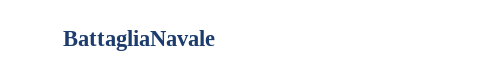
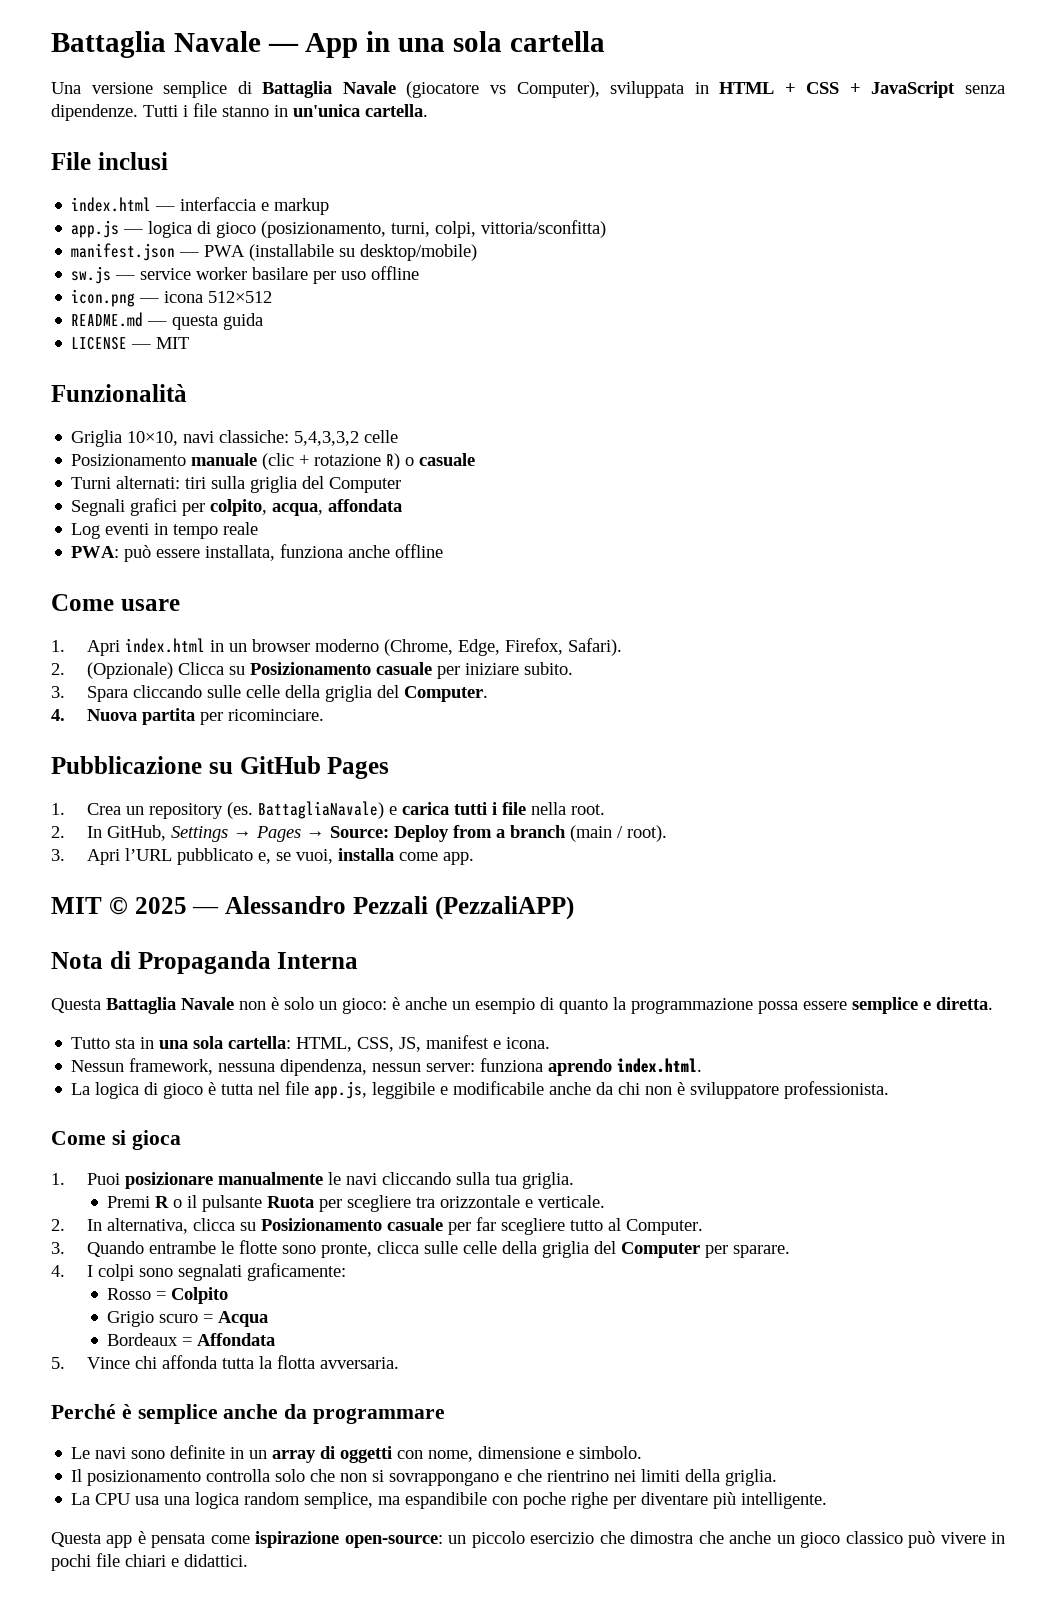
- BattagliaNavale
+ Battaglia Navale — App in una sola cartella
+ Una versione semplice di Battaglia Navale (giocatore vs Computer), sviluppata in HTML + CSS + JavaScript senza dipendenze. Tutti i file stanno in un'unica cartella.
+ File inclusi
+ index.html — interfaccia e markup
+ app.js — logica di gioco (posizionamento, turni, colpi, vittoria/sconfitta)
+ manifest.json — PWA (installabile su desktop/mobile)
+ sw.js — service worker basilare per uso offline
+ icon.png — icona 512×512
+ README.md — questa guida
+ LICENSE — MIT
+ Funzionalità
+ Griglia 10×10, navi classiche: 5,4,3,3,2 celle
+ Posizionamento manuale (clic + rotazione R) o casuale
+ Turni alternati: tiri sulla griglia del Computer
+ Segnali grafici per colpito, acqua, affondata
+ Log eventi in tempo reale
+ PWA: può essere installata, funziona anche offline
+ Come usare
+ 1. Apri index.html in un browser moderno (Chrome, Edge, Firefox, Safari).
+ 2. (Opzionale) Clicca su Posizionamento casuale per iniziare subito.
+ 3. Spara cliccando sulle celle della griglia del Computer.
+ 4. Nuova partita per ricominciare.
+ Pubblicazione su GitHub Pages
+ 1. Crea un repository (es. BattagliaNavale) e carica tutti i file nella root.
+ 2. In GitHub, Settings → Pages → Source: Deploy from a branch (main / root).
+ 3. Apri l’URL pubblicato e, se vuoi, installa come app.
+ MIT © 2025 — Alessandro Pezzali (PezzaliAPP)
+ Nota di Propaganda Interna
+ Questa Battaglia Navale non è solo un gioco: è anche un esempio di quanto la programmazione possa essere semplice e diretta.
+ Tutto sta in una sola cartella: HTML, CSS, JS, manifest e icona.
+ Nessun framework, nessuna dipendenza, nessun server: funziona aprendo index.html.
+ La logica di gioco è tutta nel file app.js, leggibile e modificabile anche da chi non è sviluppatore professionista.
+ Come si gioca
+ 1. Puoi posizionare manualmente le navi cliccando sulla tua griglia.
+ Premi R o il pulsante Ruota per scegliere tra orizzontale e verticale.
+ 2. In alternativa, clicca su Posizionamento casuale per far scegliere tutto al Computer.
+ 3. Quando entrambe le flotte sono pronte, clicca sulle celle della griglia del Computer per sparare.
+ 4. I colpi sono segnalati graficamente:
+ Rosso = Colpito
+ Grigio scuro = Acqua
+ Bordeaux = Affondata
+ 5. Vince chi affonda tutta la flotta avversaria.
+ Perché è semplice anche da programmare
+ Le navi sono definite in un array di oggetti con nome, dimensione e simbolo.
+ Il posizionamento controlla solo che non si sovrappongano e che rientrino nei limiti della griglia.
+ La CPU usa una logica random semplice, ma espandibile con poche righe per diventare più intelligente.
+ Questa app è pensata come ispirazione open-source: un piccolo esercizio che dimostra che anche un gioco classico può vivere in pochi file chiari e didattici.

